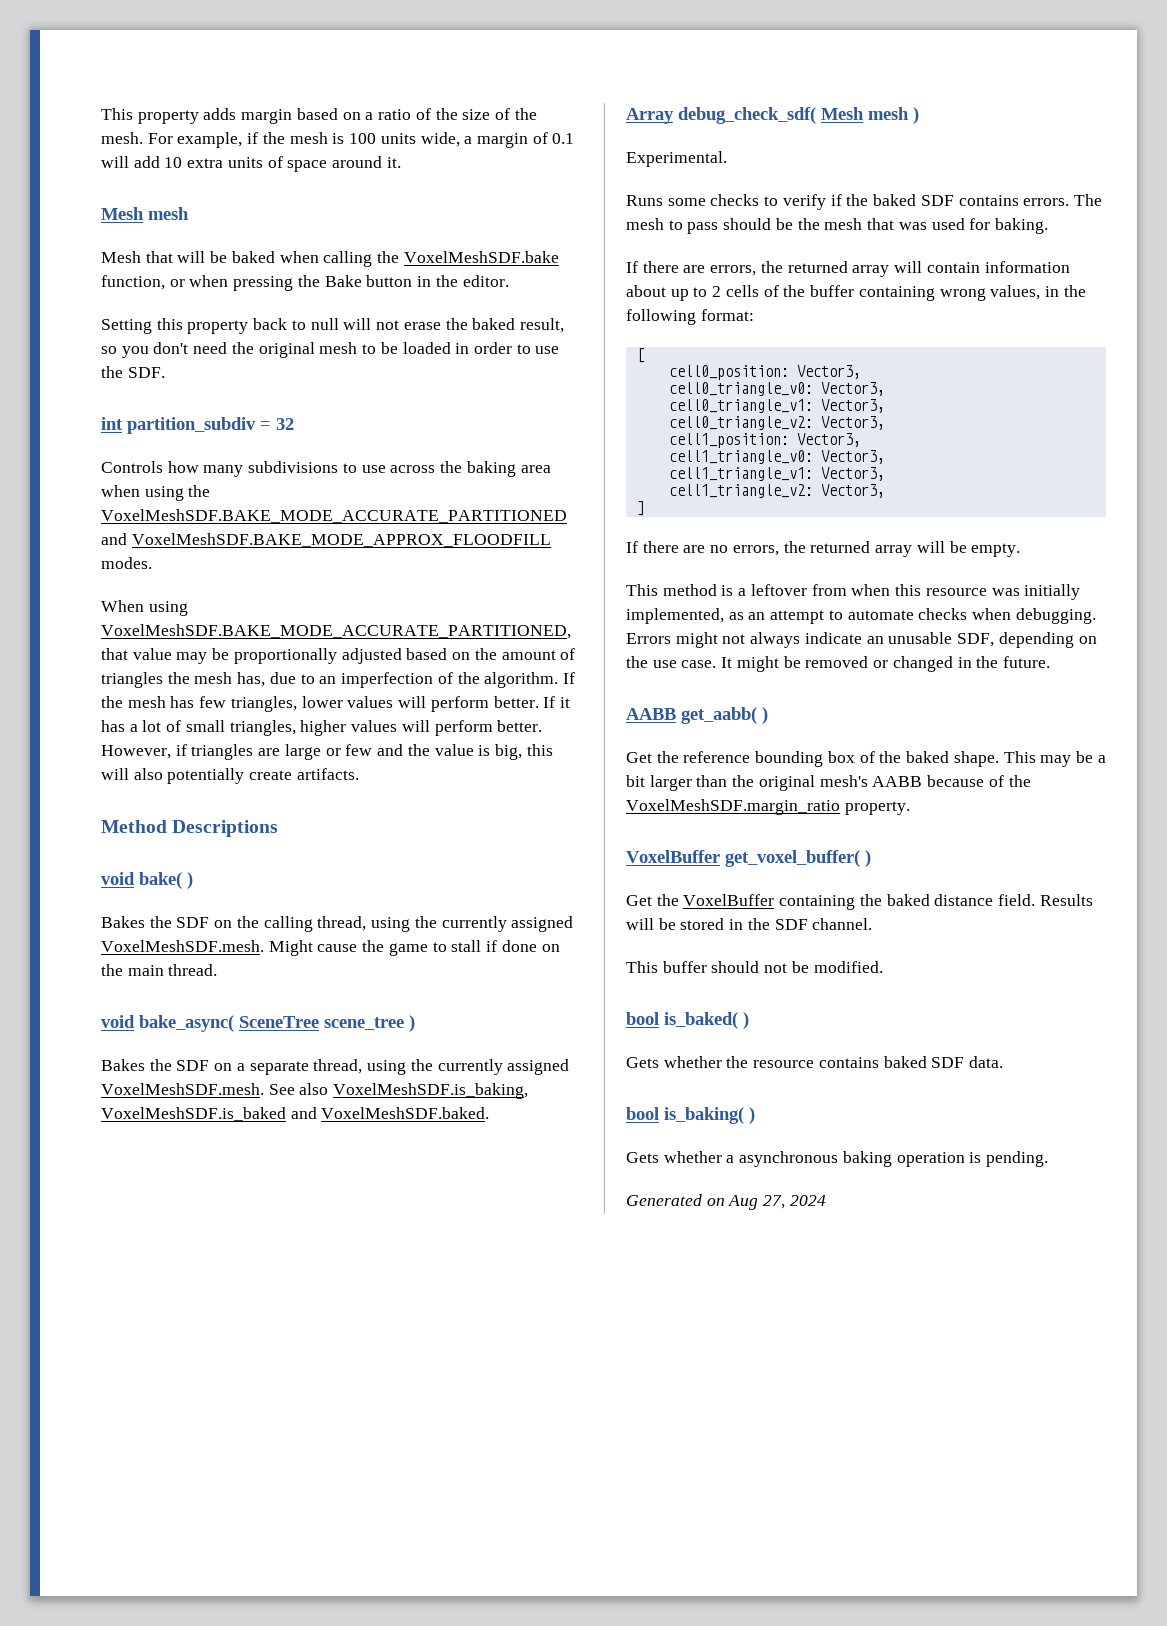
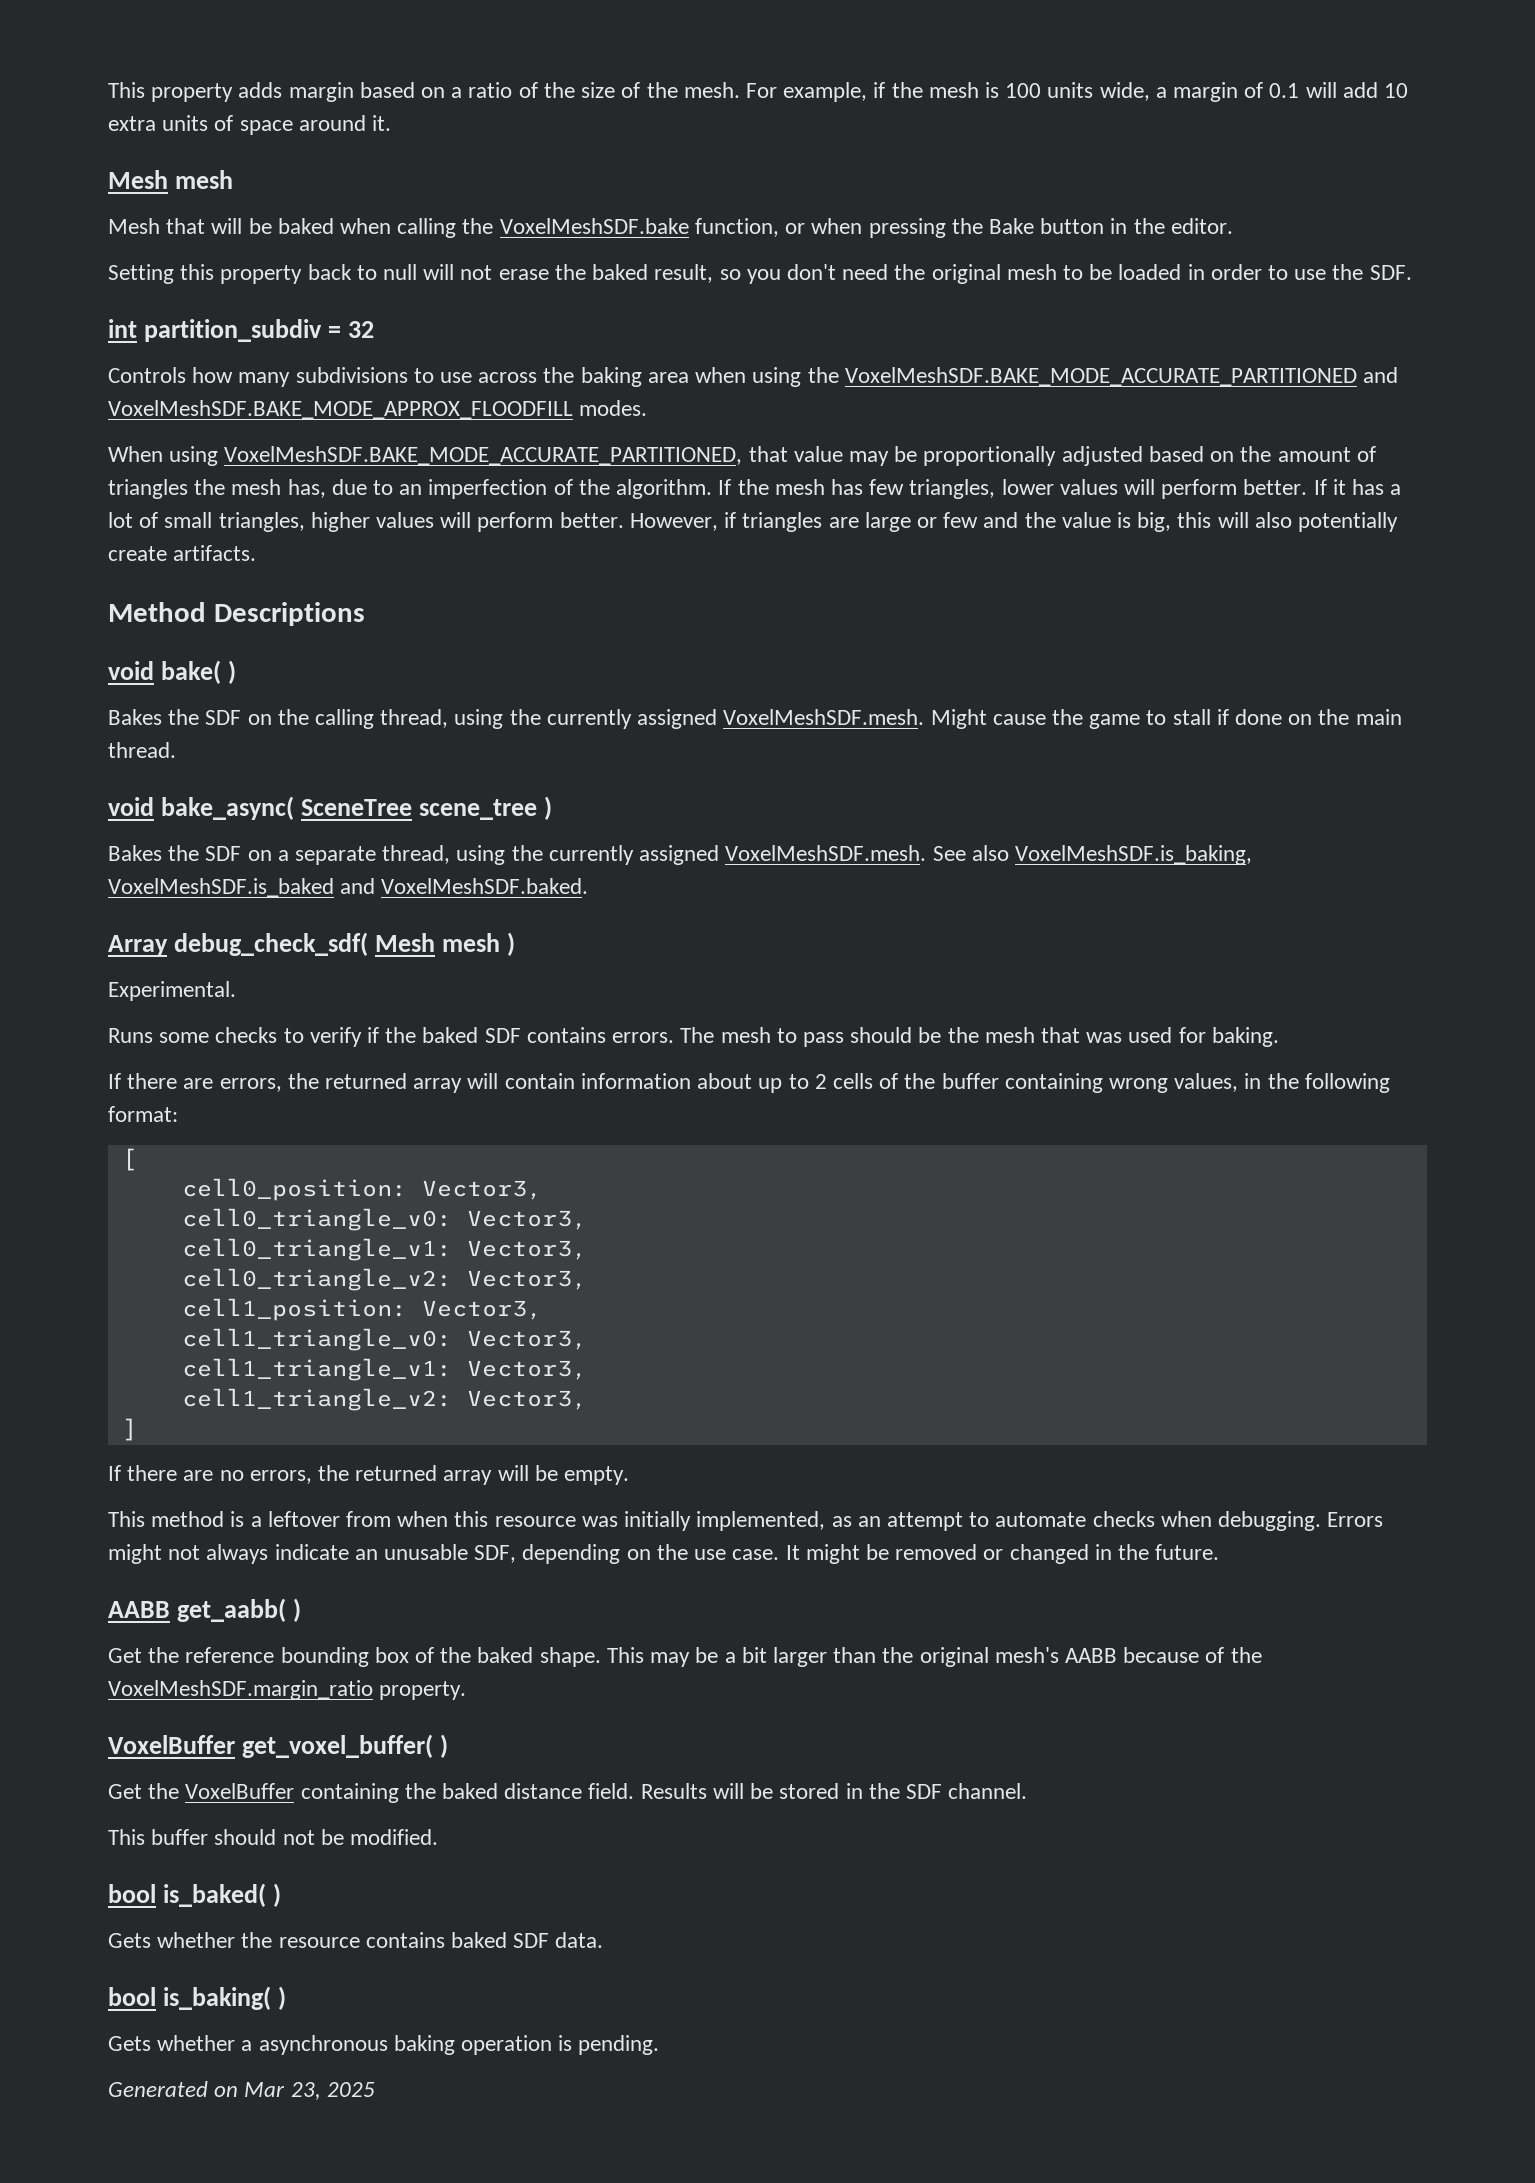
- Generated on Aug 27, 2024
+ Generated on Mar 23, 2025

